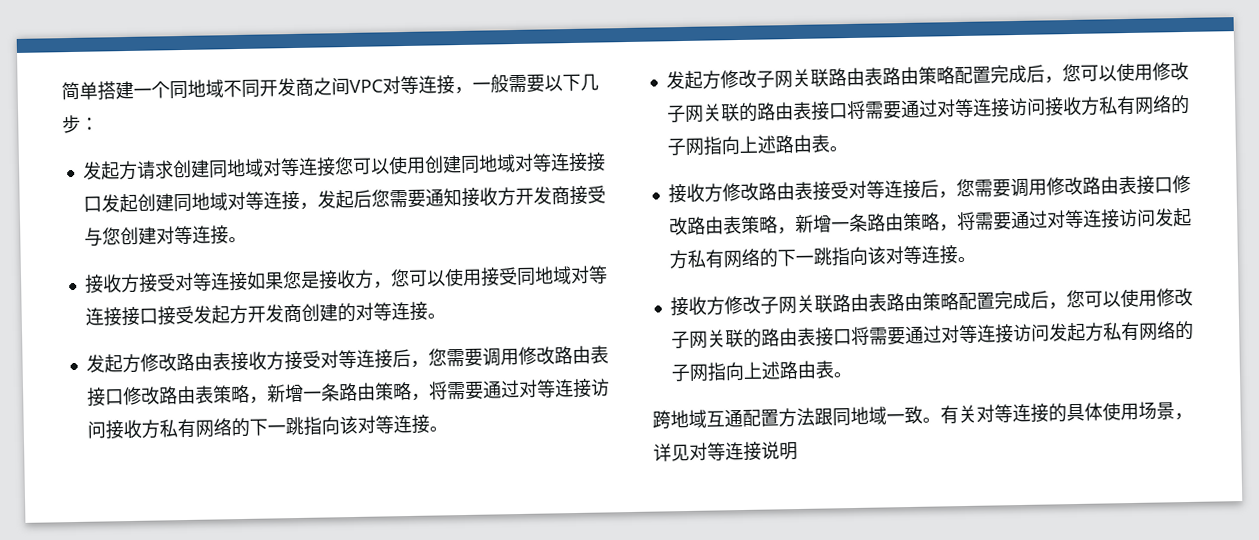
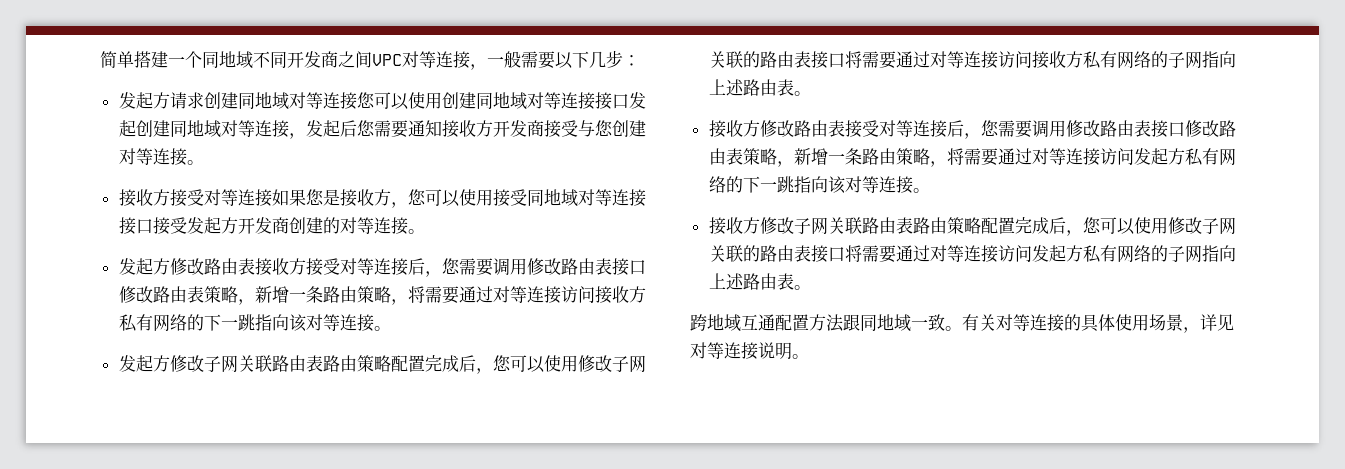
- 有关对等连接的具体使用场景，详见对等连接说明
+ 有关对等连接的具体使用场景，详见对等连接说明。

